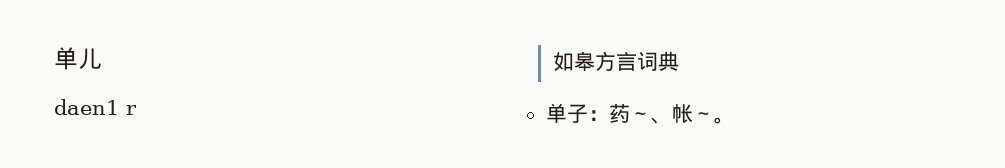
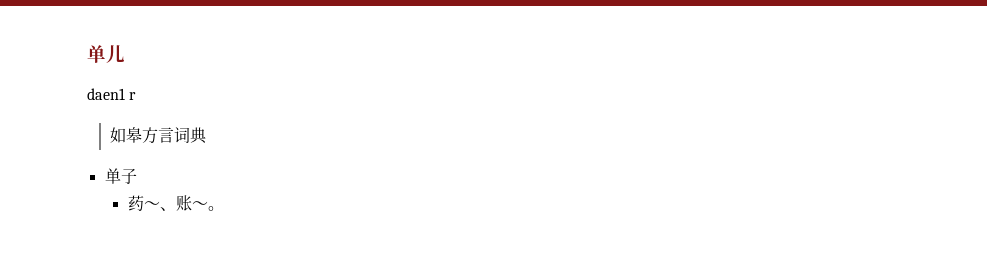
- 单子：药～、帐～。
+ 单子
+ 药～、账～。

